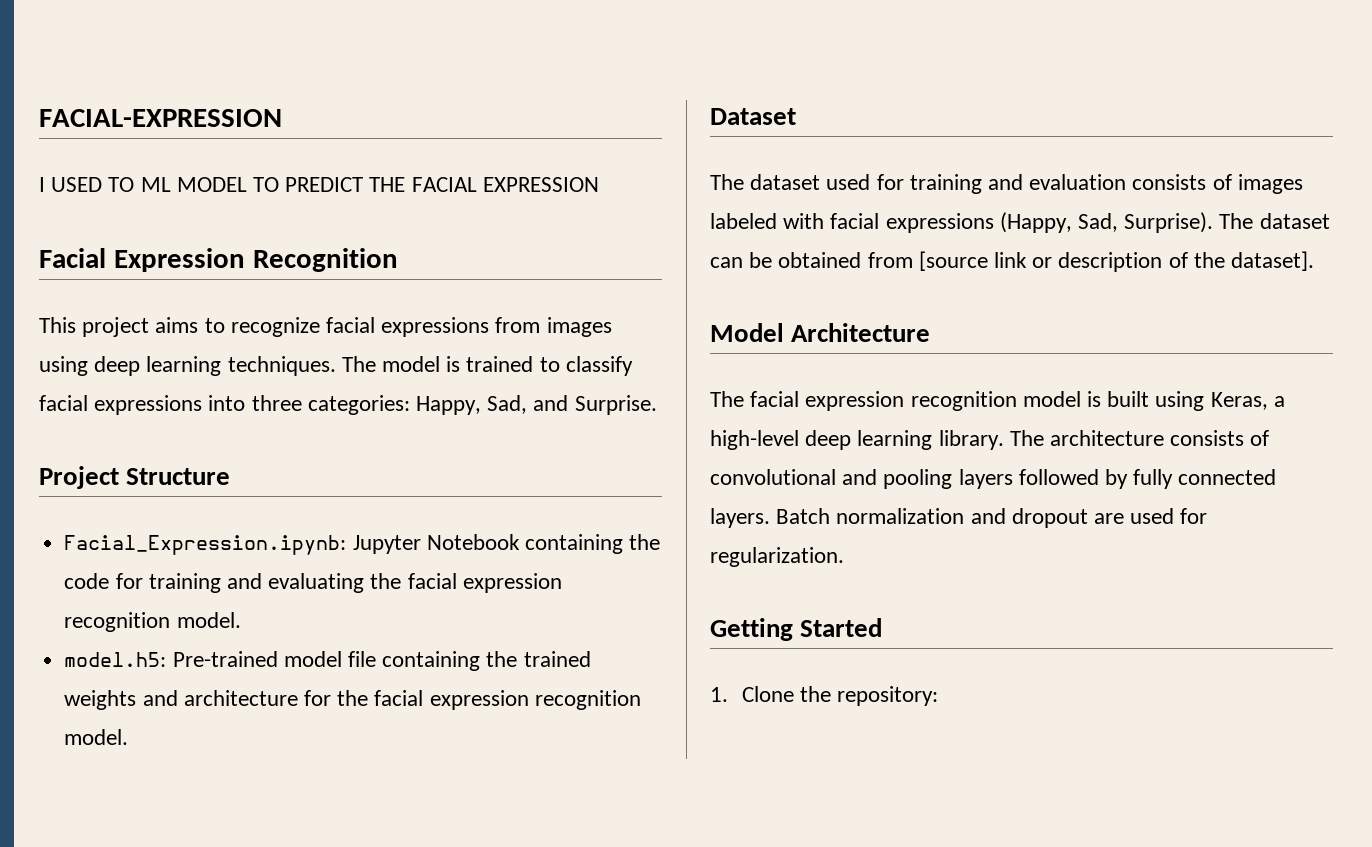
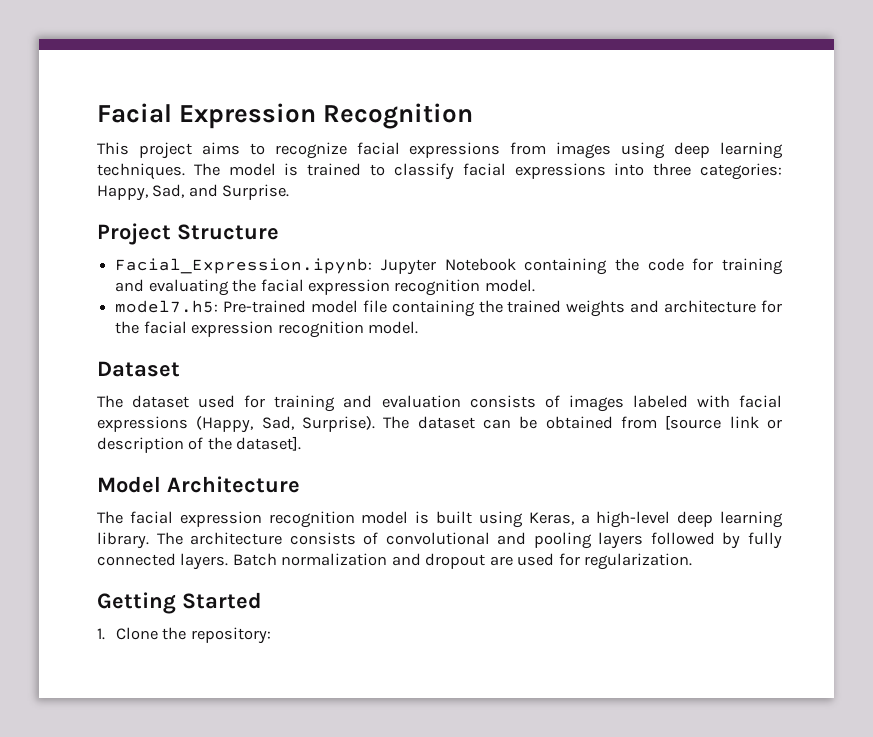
- FACIAL-EXPRESSION
- I USED TO ML MODEL TO PREDICT THE FACIAL EXPRESSION
- model.h5: Pre-trained model file containing the trained weights and architecture for the facial expression recognition model.
+ model7.h5: Pre-trained model file containing the trained weights and architecture for the facial expression recognition model.

